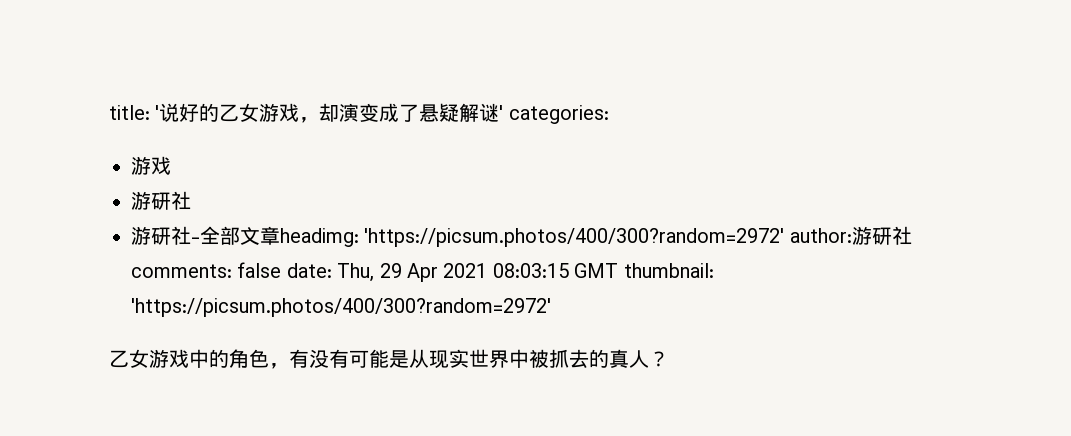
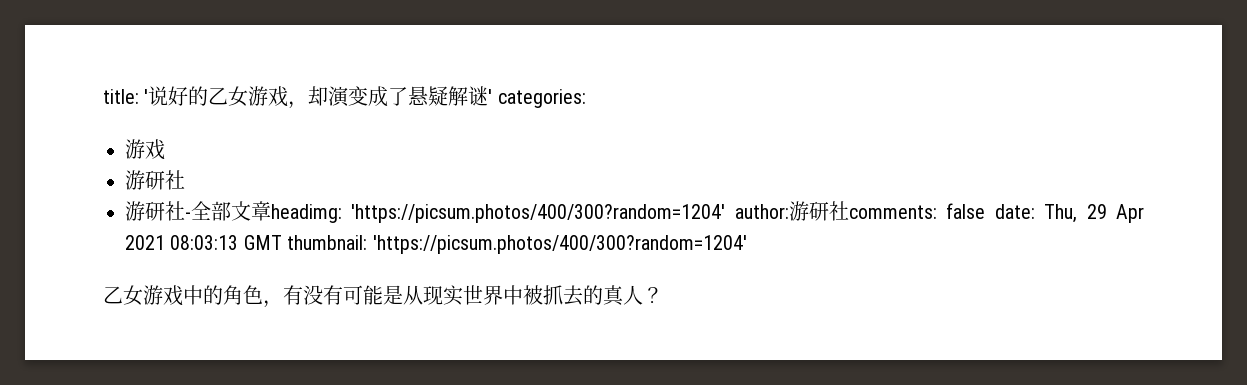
- 游研社-全部文章headimg: 'https://picsum.photos/400/300?random=2972' author:游研社comments: false date: Thu, 29 Apr 2021 08:03:15 GMT thumbnail: 'https://picsum.photos/400/300?random=2972'
+ 游研社-全部文章headimg: 'https://picsum.photos/400/300?random=1204' author:游研社comments: false date: Thu, 29 Apr 2021 08:03:13 GMT thumbnail: 'https://picsum.photos/400/300?random=1204'

